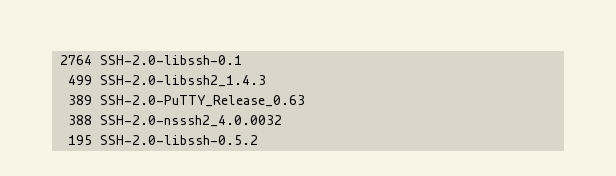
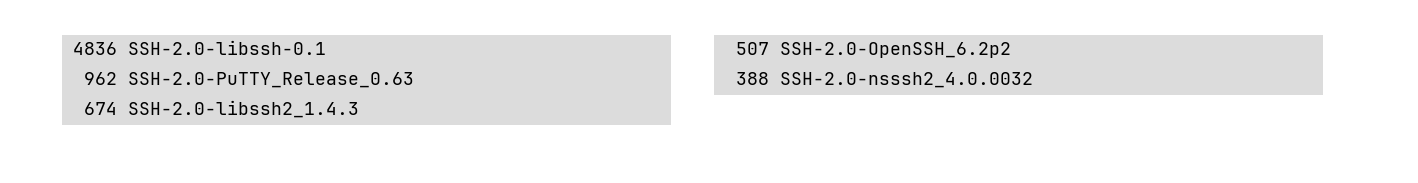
- 2764 SSH-2.0-libssh-0.1
+ 4836 SSH-2.0-libssh-0.1
- 499 SSH-2.0-libssh2_1.4.3
+ 962 SSH-2.0-PuTTY_Release_0.63
+ 674 SSH-2.0-libssh2_1.4.3
- 389 SSH-2.0-PuTTY_Release_0.63
+ 507 SSH-2.0-OpenSSH_6.2p2
- 195 SSH-2.0-libssh-0.5.2

